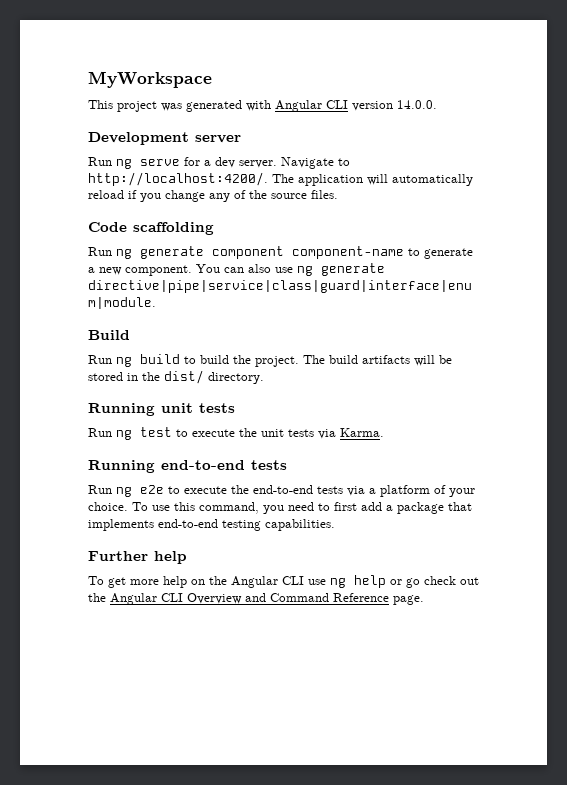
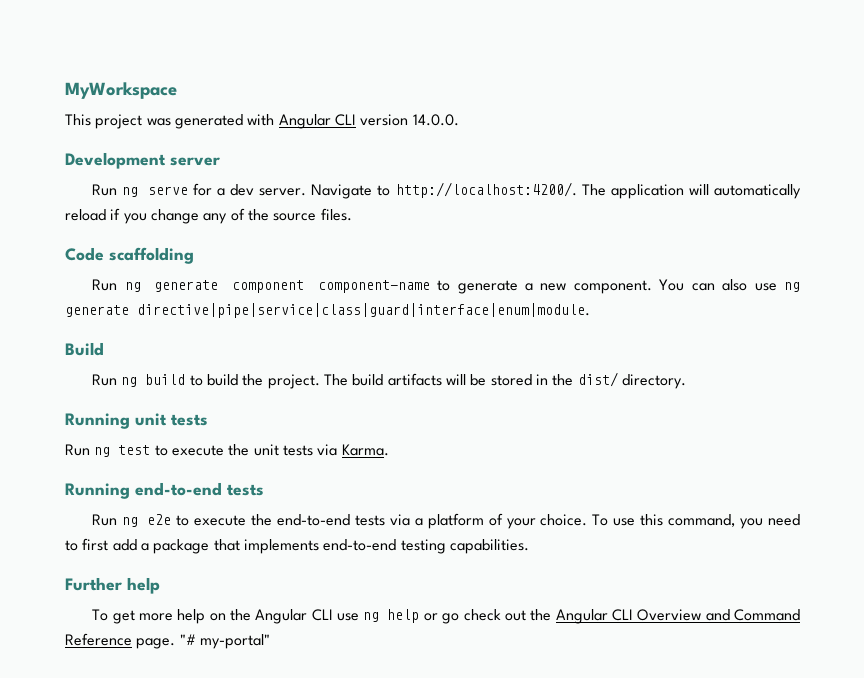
+ "# my-portal"

